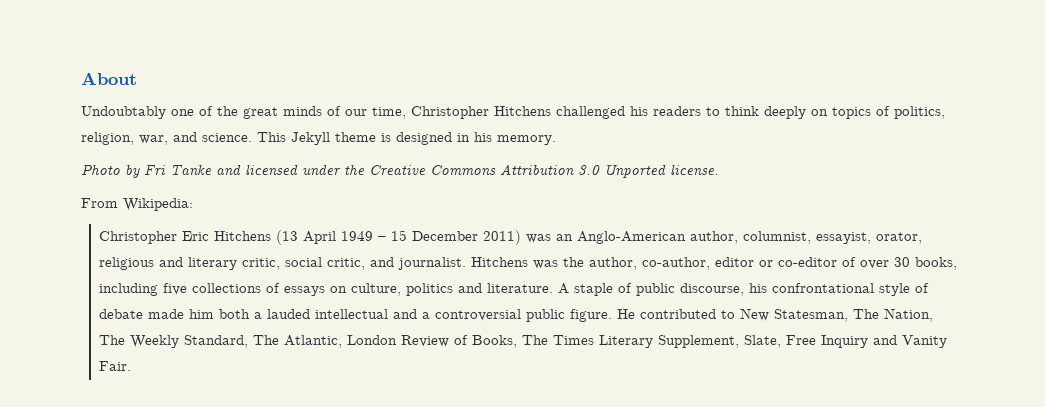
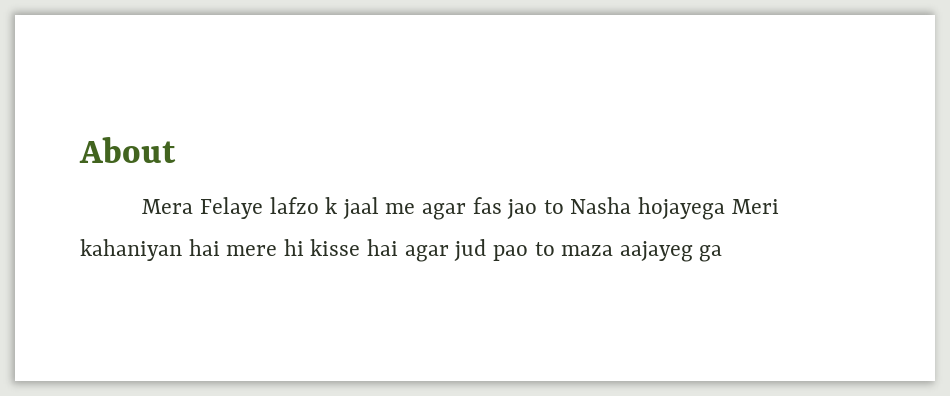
- Undoubtably one of the great minds of our time, Christopher Hitchens challenged his readers to think deeply on topics of politics, religion, war, and science. This Jekyll theme is designed in his memory.
- Photo by Fri Tanke and licensed under the Creative Commons Attribution 3.0 Unported license.
- From Wikipedia:
- Christopher Eric Hitchens (13 April 1949 – 15 December 2011) was an Anglo-American author, columnist, essayist, orator, religious and literary critic, social critic, and journalist. Hitchens was the author, co-author, editor or co-editor of over 30 books, including five collections of essays on culture, politics and literature. A staple of public discourse, his confrontational style of debate made him both a lauded intellectual and a controversial public figure. He contributed to New Statesman, The Nation, The Weekly Standard, The Atlantic, London Review of Books, The Times Literary Supplement, Slate, Free Inquiry and Vanity Fair.
+ Mera Felaye lafzo k jaal me agar fas jao to Nasha hojayega Meri kahaniyan hai mere hi kisse hai agar jud pao to maza aajayeg ga

